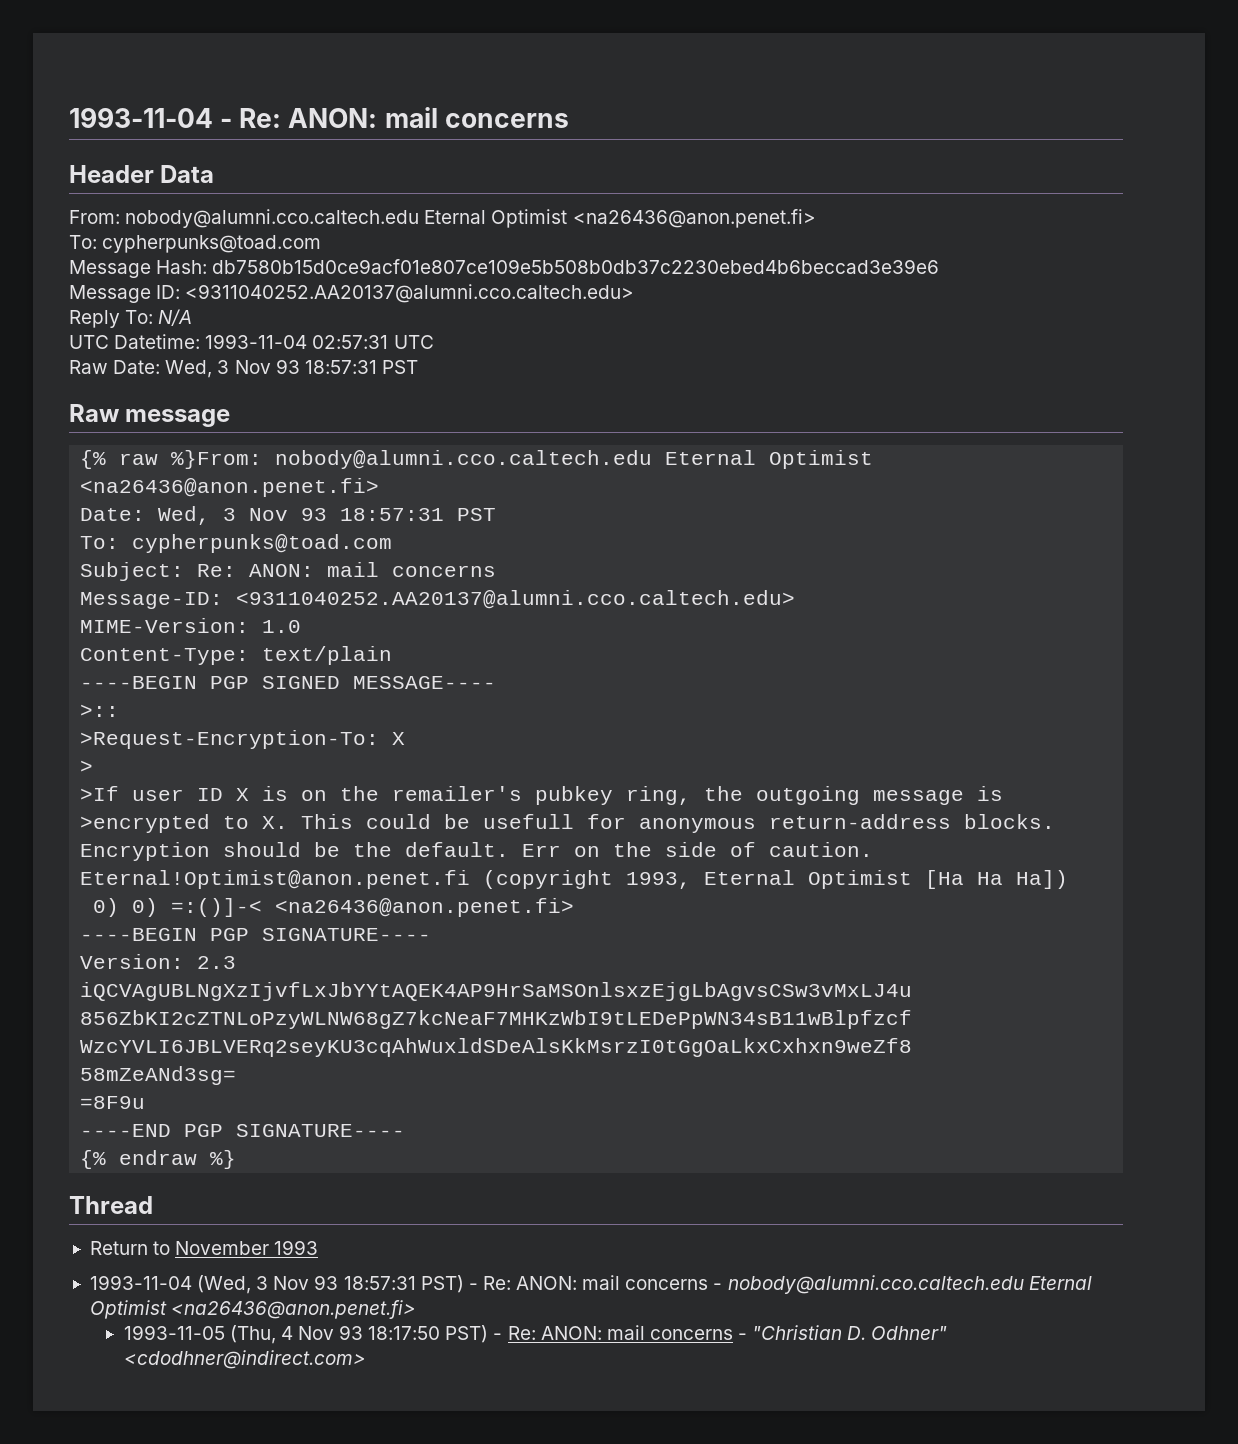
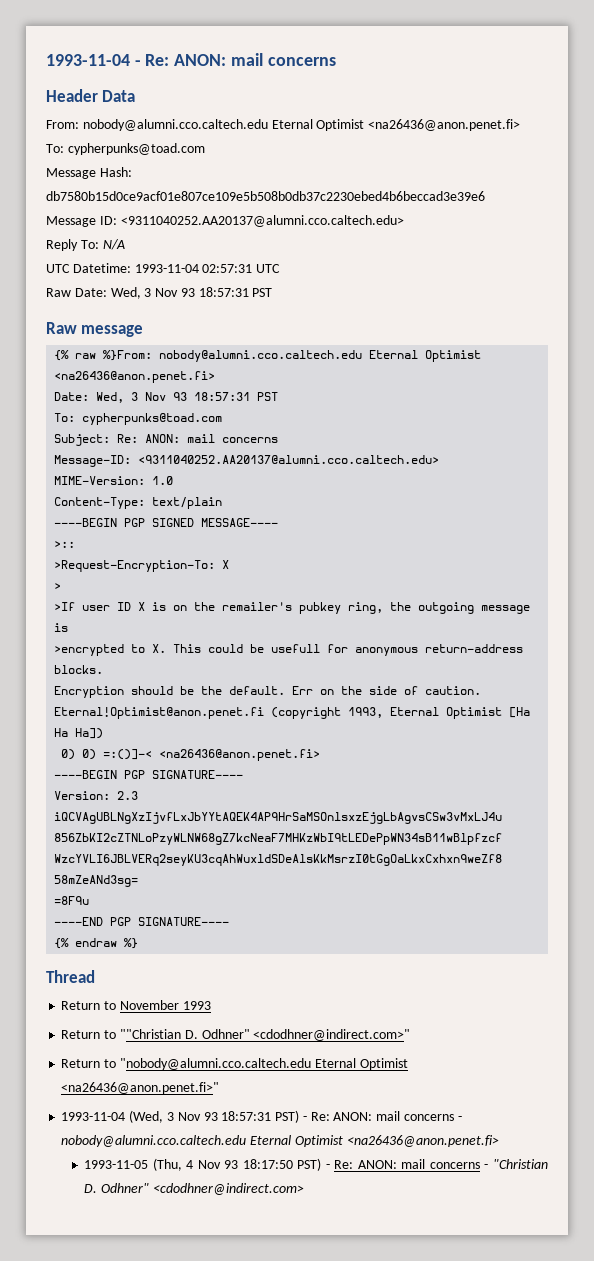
+ Return to ""Christian D. Odhner" <cdodhner@indirect.com>"
+ Return to "nobody@alumni.cco.caltech.edu Eternal Optimist <na26436@anon.penet.fi>"

